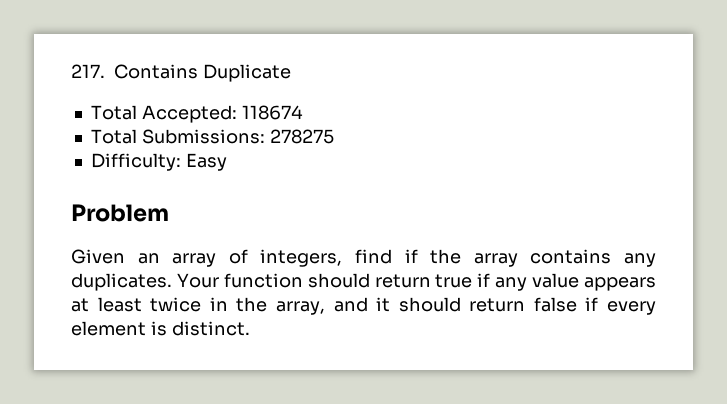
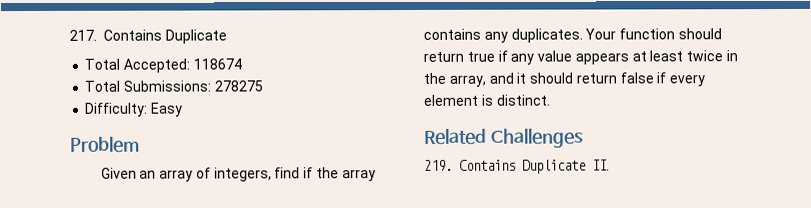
+ Related Challenges
+ 219. Contains Duplicate II.

